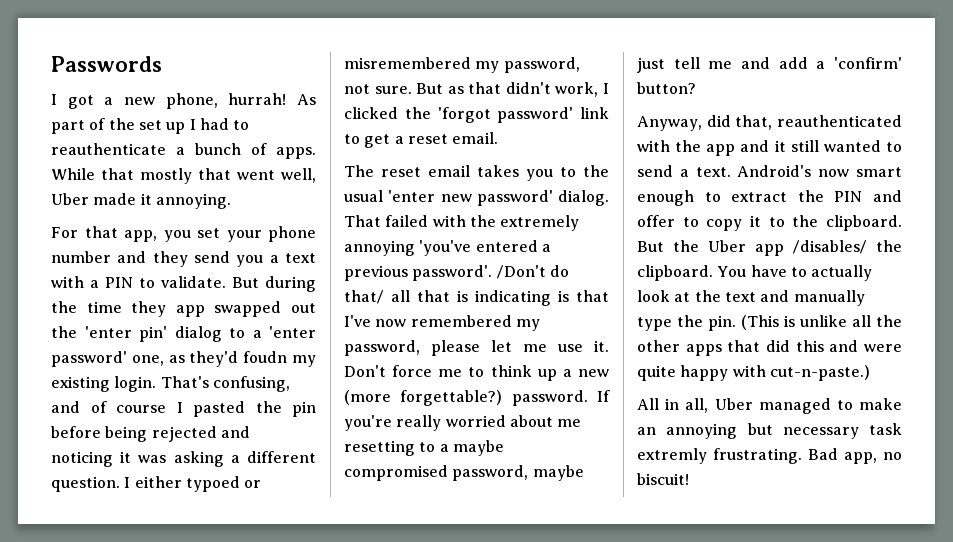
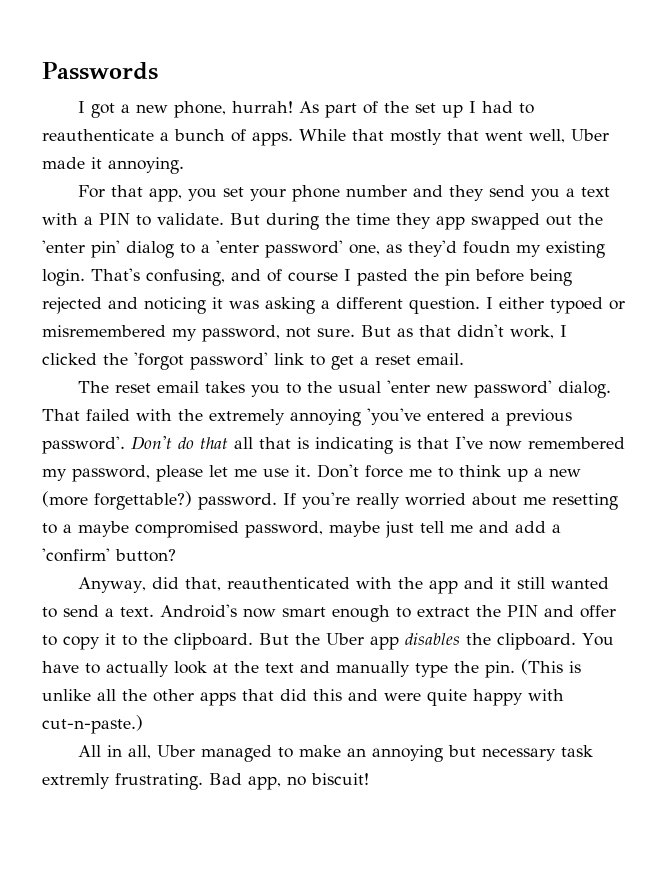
- /Don't do that/ all that is indicating is that I've now remembered my password, please let me use it.
+ Don't do that all that is indicating is that I've now remembered my password, please let me use it.
- But the Uber app /disables/ the clipboard.
+ But the Uber app disables the clipboard.

